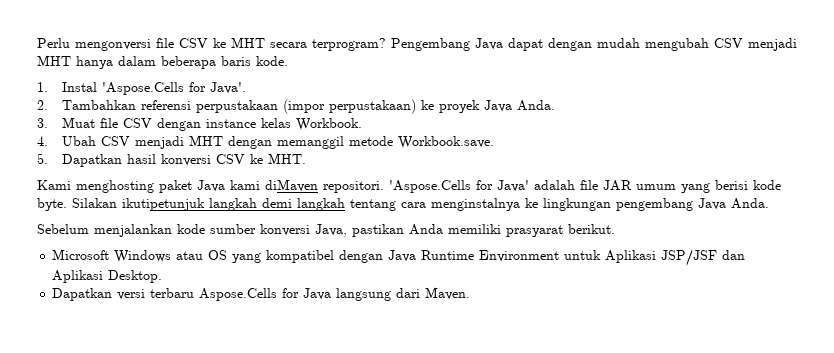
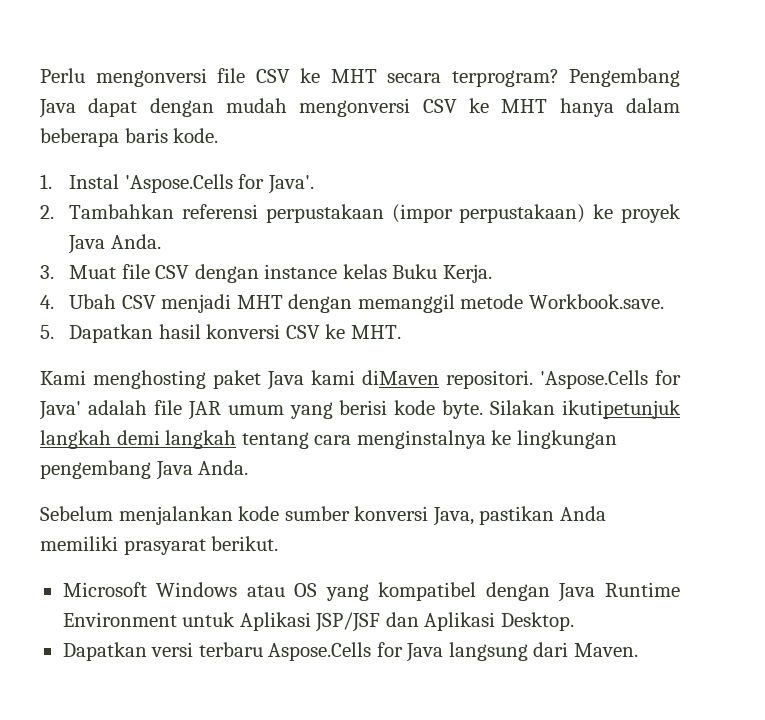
- Pengembang Java dapat dengan mudah mengubah CSV menjadi MHT hanya dalam beberapa baris kode.
+ Pengembang Java dapat dengan mudah mengonversi CSV ke MHT hanya dalam beberapa baris kode.
- 3. Muat file CSV dengan instance kelas Workbook.
+ 3. Muat file CSV dengan instance kelas Buku Kerja.

